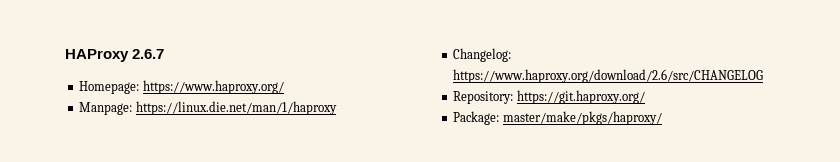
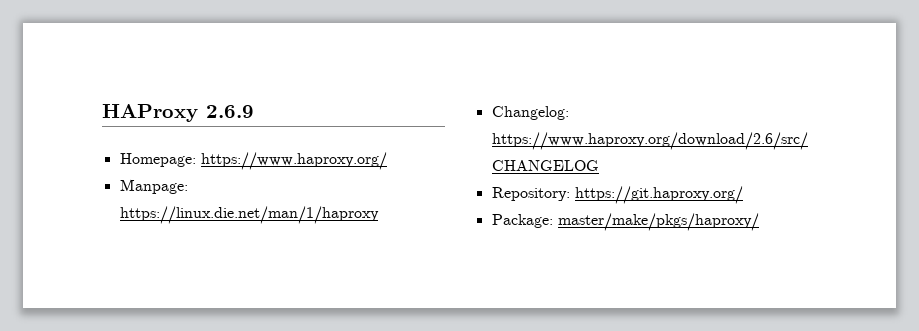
- HAProxy 2.6.7
+ HAProxy 2.6.9

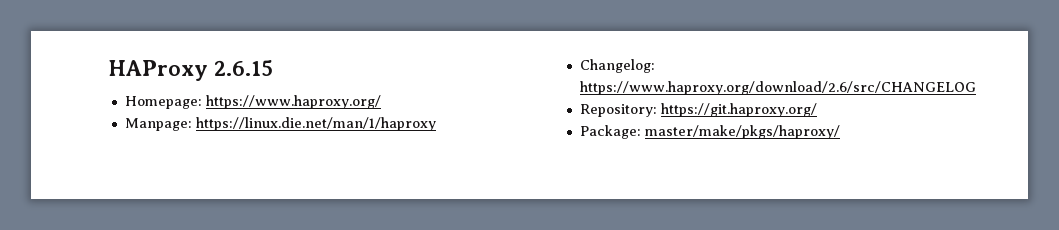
- HAProxy 2.6.9
+ HAProxy 2.6.15

